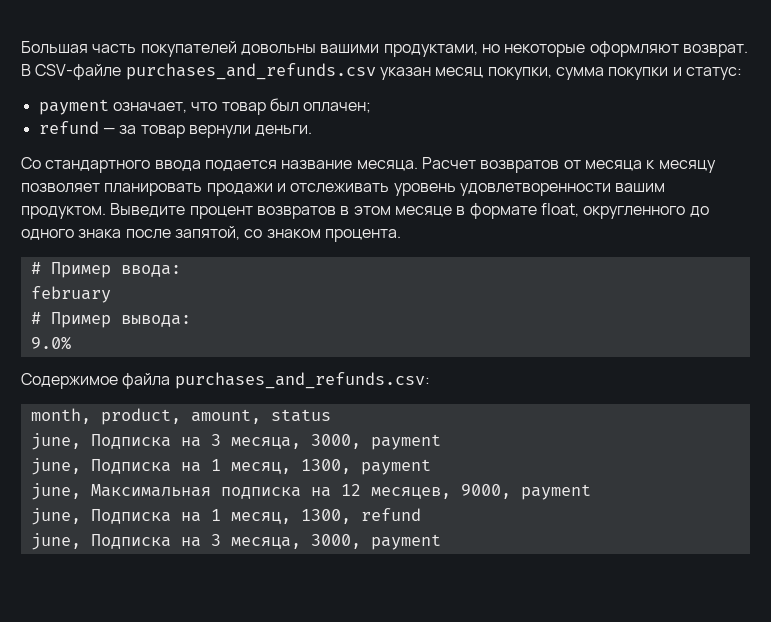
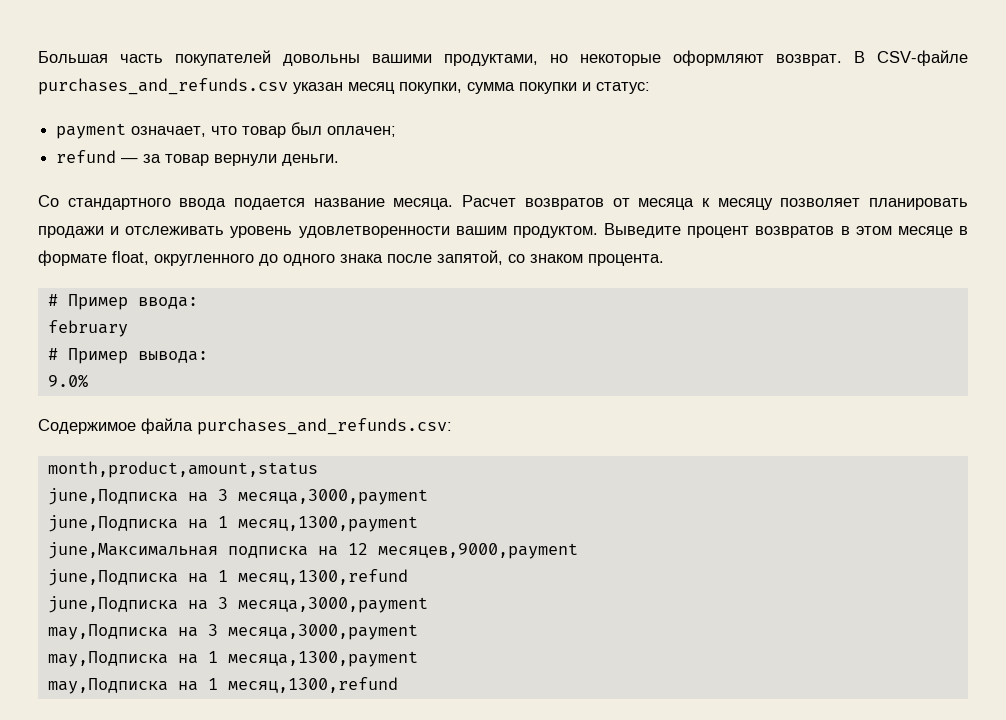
- month, product, amount, status
- june, Подписка на 3 месяца, 3000, payment
- june, Подписка на 1 месяц, 1300, payment
- june, Максимальная подписка на 12 месяцев, 9000, payment
- june, Подписка на 1 месяц, 1300, refund
- june, Подписка на 3 месяца, 3000, payment
+ month,product,amount,status
+ june,Подписка на 3 месяца,3000,payment
+ june,Подписка на 1 месяц,1300,payment
+ june,Максимальная подписка на 12 месяцев,9000,payment
+ june,Подписка на 1 месяц,1300,refund
+ june,Подписка на 3 месяца,3000,payment
+ may,Подписка на 3 месяца,3000,payment
+ may,Подписка на 1 месяца,1300,payment
+ may,Подписка на 1 месяц,1300,refund

